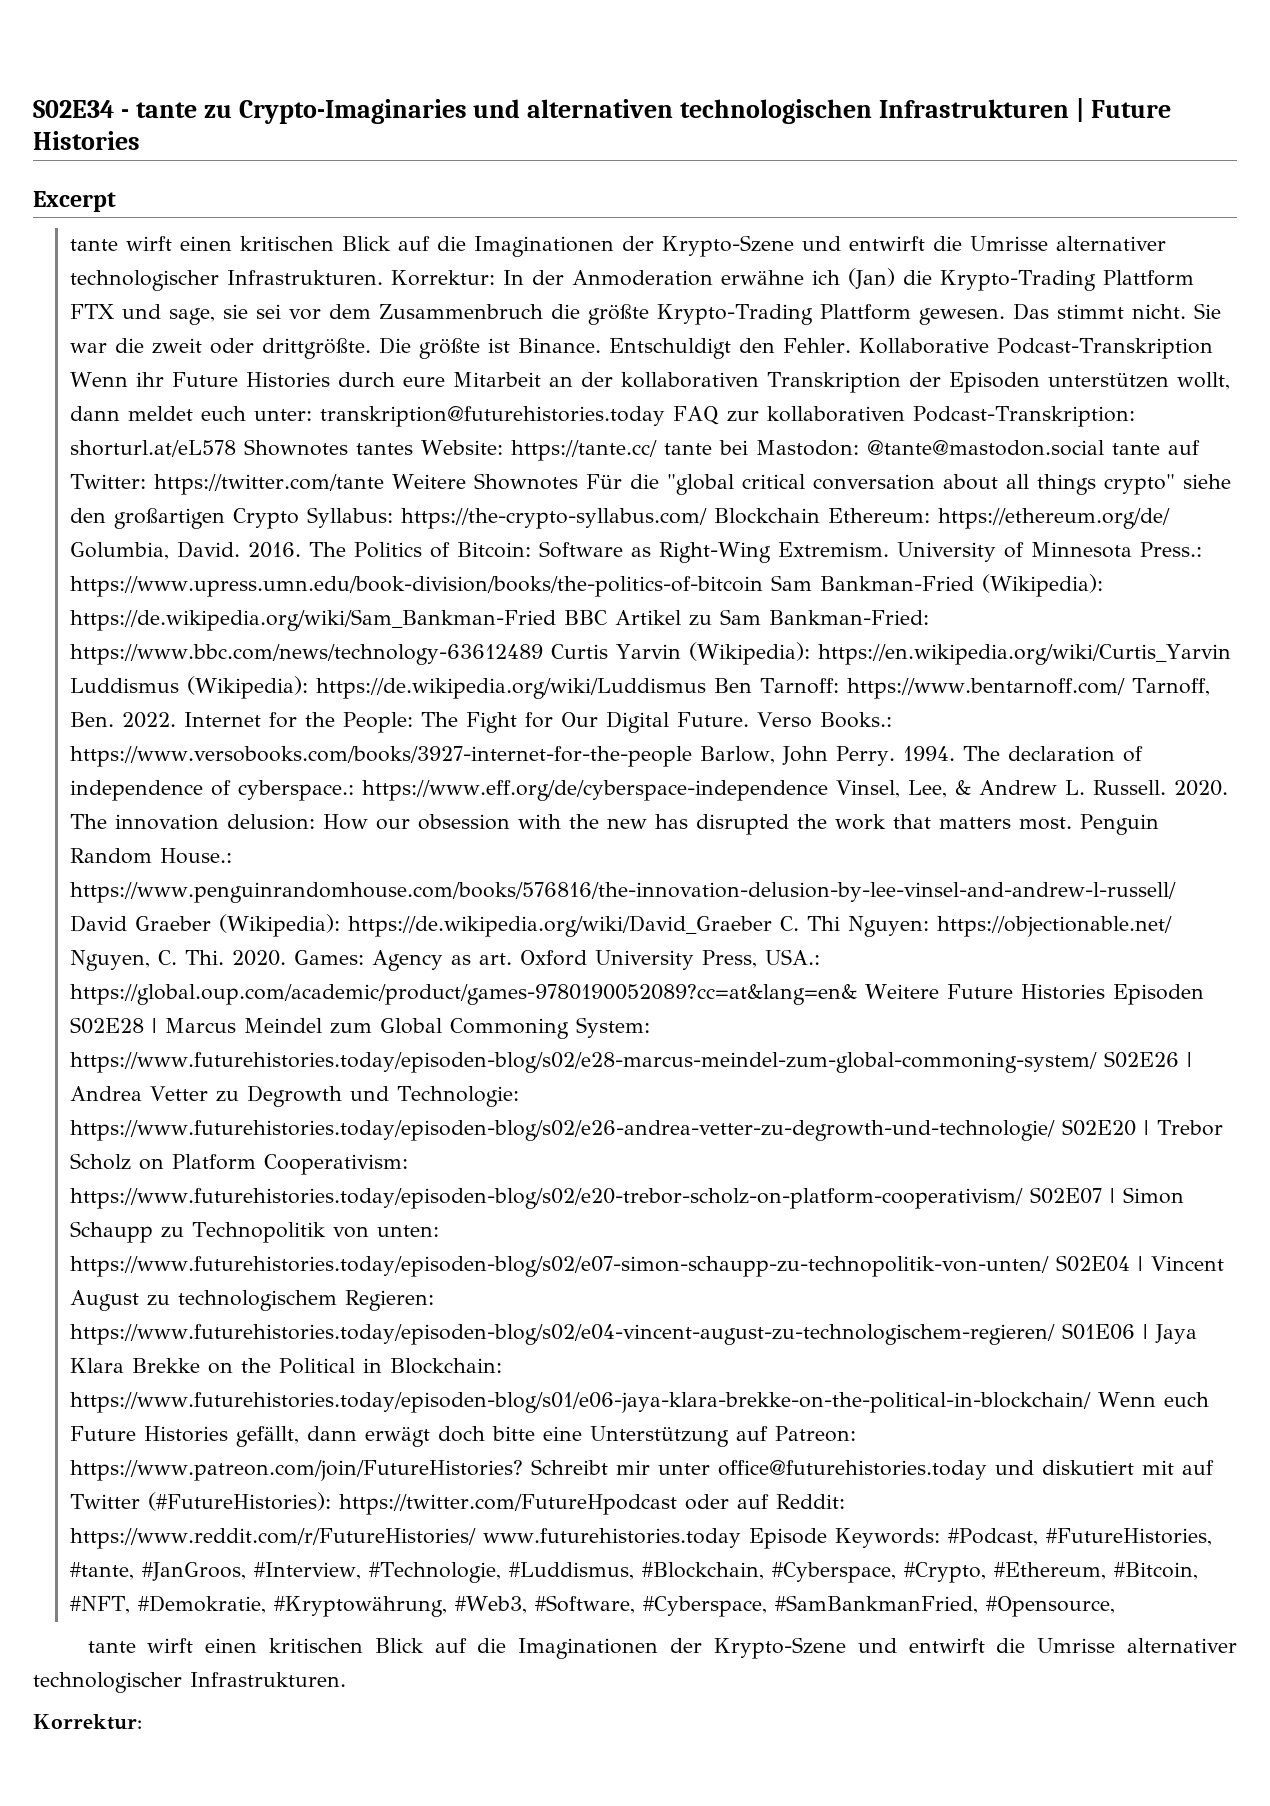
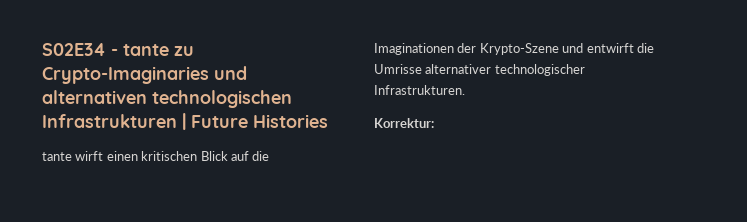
- Excerpt
- tante wirft einen kritischen Blick auf die Imaginationen der Krypto-Szene und entwirft die Umrisse alternativer technologischer Infrastrukturen. Korrektur: In der Anmoderation erwähne ich (Jan) die Krypto-Trading Plattform FTX und sage, sie sei vor dem Zusammenbruch die größte Krypto-Trading Plattform gewesen. Das stimmt nicht. Sie war die zweit oder drittgrößte. Die größte ist Binance. Entschuldigt den Fehler. Kollaborative Podcast-Transkription Wenn ihr Future Histories durch eure Mitarbeit an der kollaborativen Transkription der Episoden unterstützen wollt, dann meldet euch unter: transkription@futurehistories.today FAQ zur kollaborativen Podcast-Transkription: shorturl.at/eL578 Shownotes tantes Website: https://tante.cc/ tante bei Mastodon: @tante@mastodon.social tante auf Twitter: https://twitter.com/tante Weitere Shownotes Für die "global critical conversation about all things crypto" siehe den großartigen Crypto Syllabus: https://the-crypto-syllabus.com/ Blockchain Ethereum: https://ethereum.org/de/ Golumbia, David. 2016. The Politics of Bitcoin: Software as Right-Wing Extremism. University of Minnesota Press.: https://www.upress.umn.edu/book-division/books/the-politics-of-bitcoin Sam Bankman-Fried (Wikipedia): https://de.wikipedia.org/wiki/Sam_Bankman-Fried BBC Artikel zu Sam Bankman-Fried: https://www.bbc.com/news/technology-63612489 Curtis Yarvin (Wikipedia): https://en.wikipedia.org/wiki/Curtis_Yarvin Luddismus (Wikipedia): https://de.wikipedia.org/wiki/Luddismus Ben Tarnoff: https://www.bentarnoff.com/ Tarnoff, Ben. 2022. Internet for the People: The Fight for Our Digital Future. Verso Books.: https://www.versobooks.com/books/3927-internet-for-the-people Barlow, John Perry. 1994. The declaration of independence of cyberspace.: https://www.eff.org/de/cyberspace-independence Vinsel, Lee, & Andrew L. Russell. 2020. The innovation delusion: How our obsession with the new has disrupted the work that matters most. Penguin Random House.: https://www.penguinrandomhouse.com/books/576816/the-innovation-delusion-by-lee-vinsel-and-andrew-l-russell/ David Graeber (Wikipedia): https://de.wikipedia.org/wiki/David_Graeber C. Thi Nguyen: https://objectionable.net/ Nguyen, C. Thi. 2020. Games: Agency as art. Oxford University Press, USA.: https://global.oup.com/academic/product/games-9780190052089?cc=at&lang=en& Weitere Future Histories Episoden S02E28 | Marcus Meindel zum Global Commoning System: https://www.futurehistories.today/episoden-blog/s02/e28-marcus-meindel-zum-global-commoning-system/ S02E26 | Andrea Vetter zu Degrowth und Technologie: https://www.futurehistories.today/episoden-blog/s02/e26-andrea-vetter-zu-degrowth-und-technologie/ S02E20 | Trebor Scholz on Platform Cooperativism: https://www.futurehistories.today/episoden-blog/s02/e20-trebor-scholz-on-platform-cooperativism/ S02E07 | Simon Schaupp zu Technopolitik von unten: https://www.futurehistories.today/episoden-blog/s02/e07-simon-schaupp-zu-technopolitik-von-unten/ S02E04 | Vincent August zu technologischem Regieren: https://www.futurehistories.today/episoden-blog/s02/e04-vincent-august-zu-technologischem-regieren/ S01E06 | Jaya Klara Brekke on the Political in Blockchain: https://www.futurehistories.today/episoden-blog/s01/e06-jaya-klara-brekke-on-the-political-in-blockchain/ Wenn euch Future Histories gefällt, dann erwägt doch bitte eine Unterstützung auf Patreon: https://www.patreon.com/join/FutureHistories? Schreibt mir unter office@futurehistories.today und diskutiert mit auf Twitter (#FutureHistories): https://twitter.com/FutureHpodcast oder auf Reddit: https://www.reddit.com/r/FutureHistories/ www.futurehistories.today Episode Keywords: #Podcast, #FutureHistories, #tante, #JanGroos, #Interview, #Technologie, #Luddismus, #Blockchain, #Cyberspace, #Crypto, #Ethereum, #Bitcoin, #NFT, #Demokratie, #Kryptowährung, #Web3, #Software, #Cyberspace, #SamBankmanFried, #Opensource,

